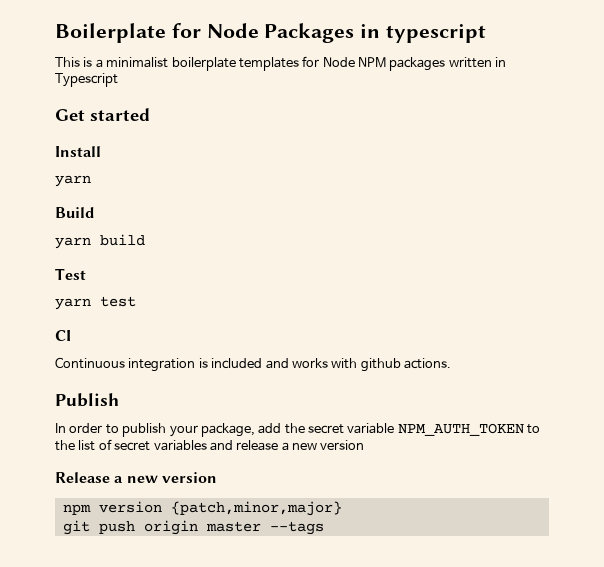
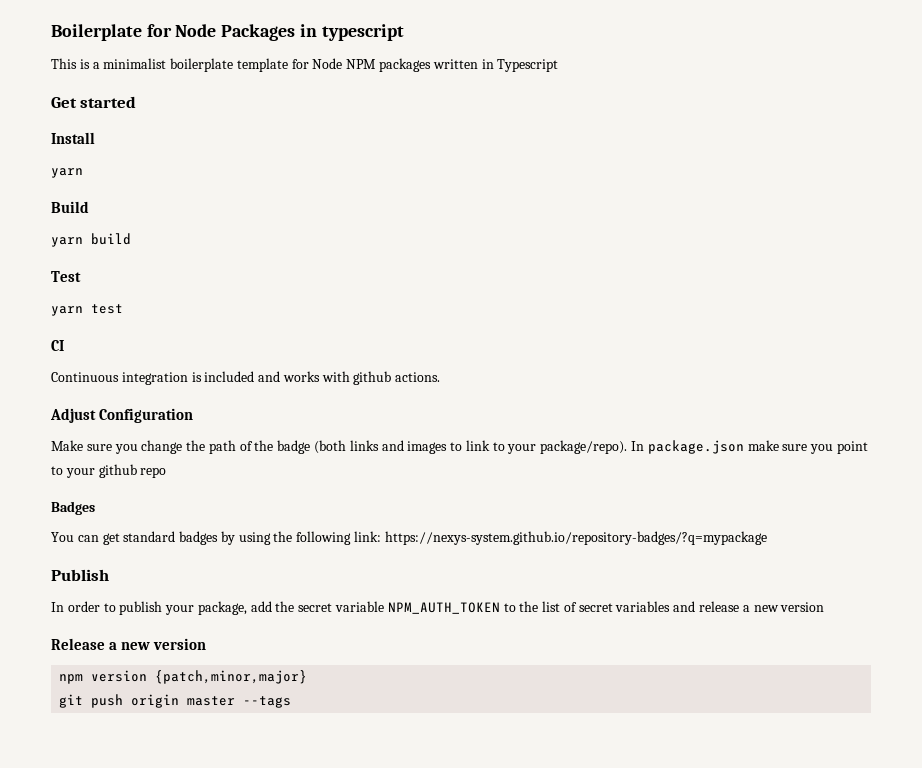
- This is a minimalist boilerplate templates for Node NPM packages written in Typescript
+ This is a minimalist boilerplate template for Node NPM packages written in Typescript
+ Adjust Configuration
+ Make sure you change the path of the badge (both links and images to link to your package/repo). In package.json make sure you point to your github repo
+ Badges
+ You can get standard badges by using the following link: https://nexys-system.github.io/repository-badges/?q=mypackage

